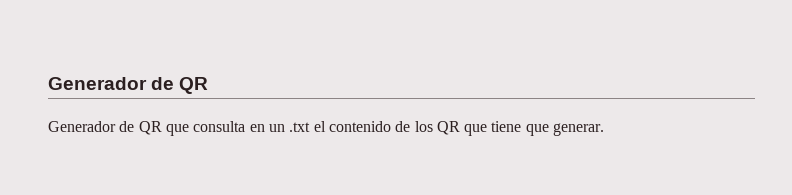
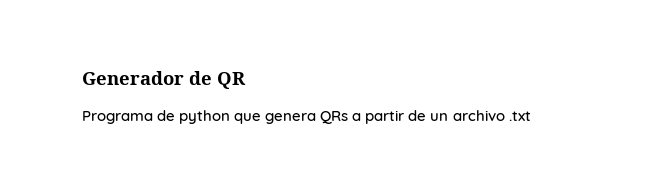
- Generador de QR que consulta en un .txt el contenido de los QR que tiene que generar.
+ Programa de python que genera QRs a partir de un archivo .txt

